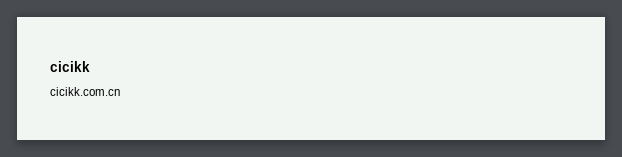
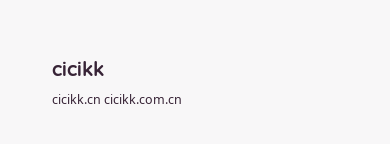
- cicikk.com.cn
+ cicikk.cn cicikk.com.cn

